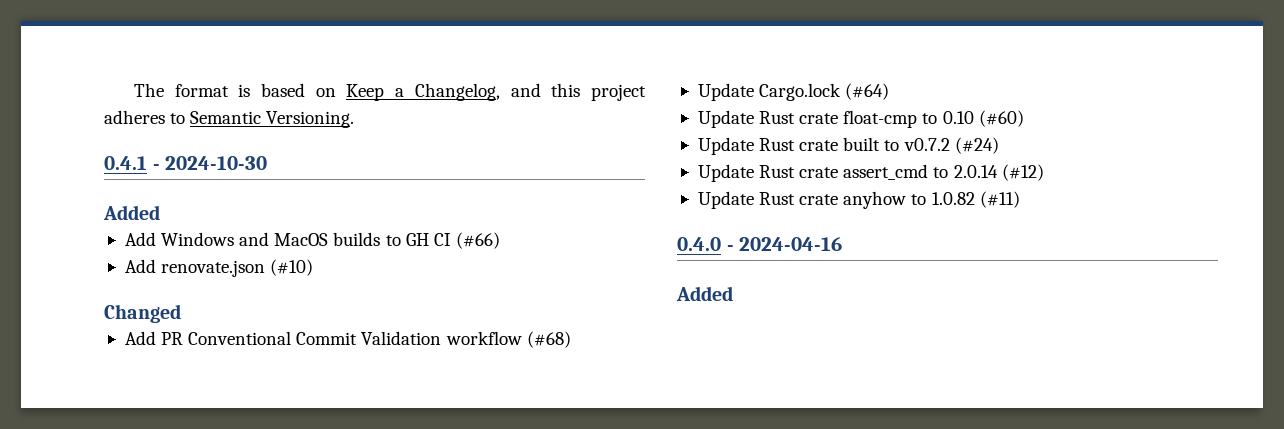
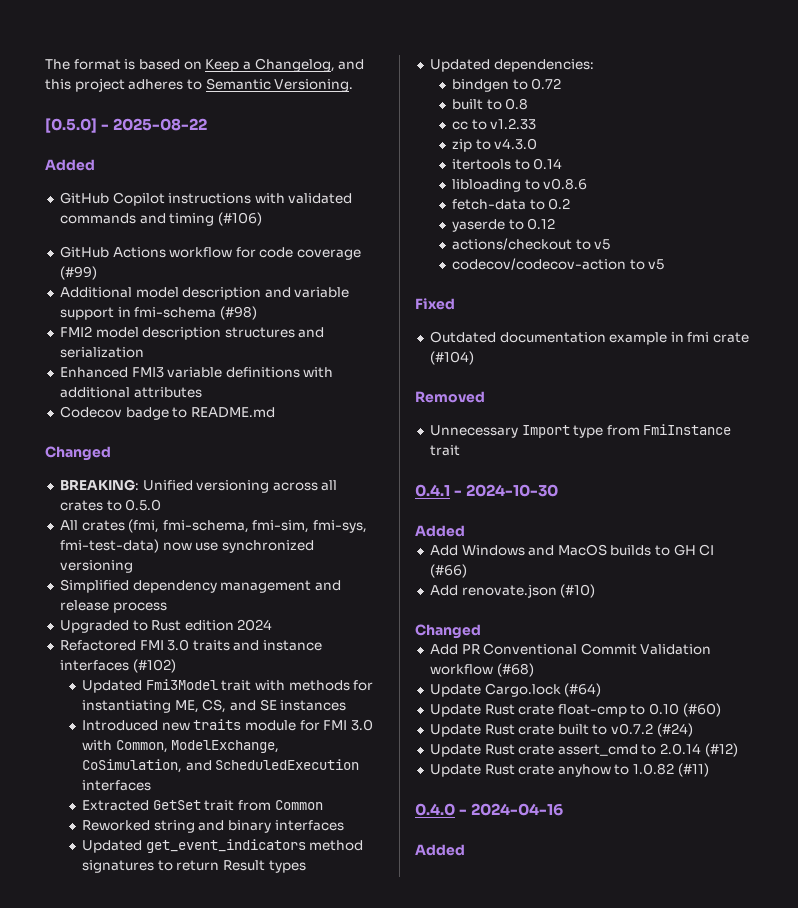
+ [0.5.0] - 2025-08-22
+ Added
+ GitHub Copilot instructions with validated commands and timing (#106)
+ GitHub Actions workflow for code coverage (#99)
+ Additional model description and variable support in fmi-schema (#98)
+ FMI2 model description structures and serialization
+ Enhanced FMI3 variable definitions with additional attributes
+ Codecov badge to README.md
+ Changed
+ BREAKING: Unified versioning across all crates to 0.5.0
+ All crates (fmi, fmi-schema, fmi-sim, fmi-sys, fmi-test-data) now use synchronized versioning
+ Simplified dependency management and release process
+ Upgraded to Rust edition 2024
+ Refactored FMI 3.0 traits and instance interfaces (#102)
+ Updated Fmi3Model trait with methods for instantiating ME, CS, and SE instances
+ Introduced new traits module for FMI 3.0 with Common, ModelExchange, CoSimulation, and ScheduledExecution interfaces
+ Extracted GetSet trait from Common
+ Reworked string and binary interfaces
+ Updated get_event_indicators method signatures to return Result types
+ Updated dependencies:
+ bindgen to 0.72
+ built to 0.8
+ cc to v1.2.33
+ zip to v4.3.0
+ itertools to 0.14
+ libloading to v0.8.6
+ fetch-data to 0.2
+ yaserde to 0.12
+ actions/checkout to v5
+ codecov/codecov-action to v5
+ Fixed
+ Outdated documentation example in fmi crate (#104)
+ Removed
+ Unnecessary Import type from FmiInstance trait

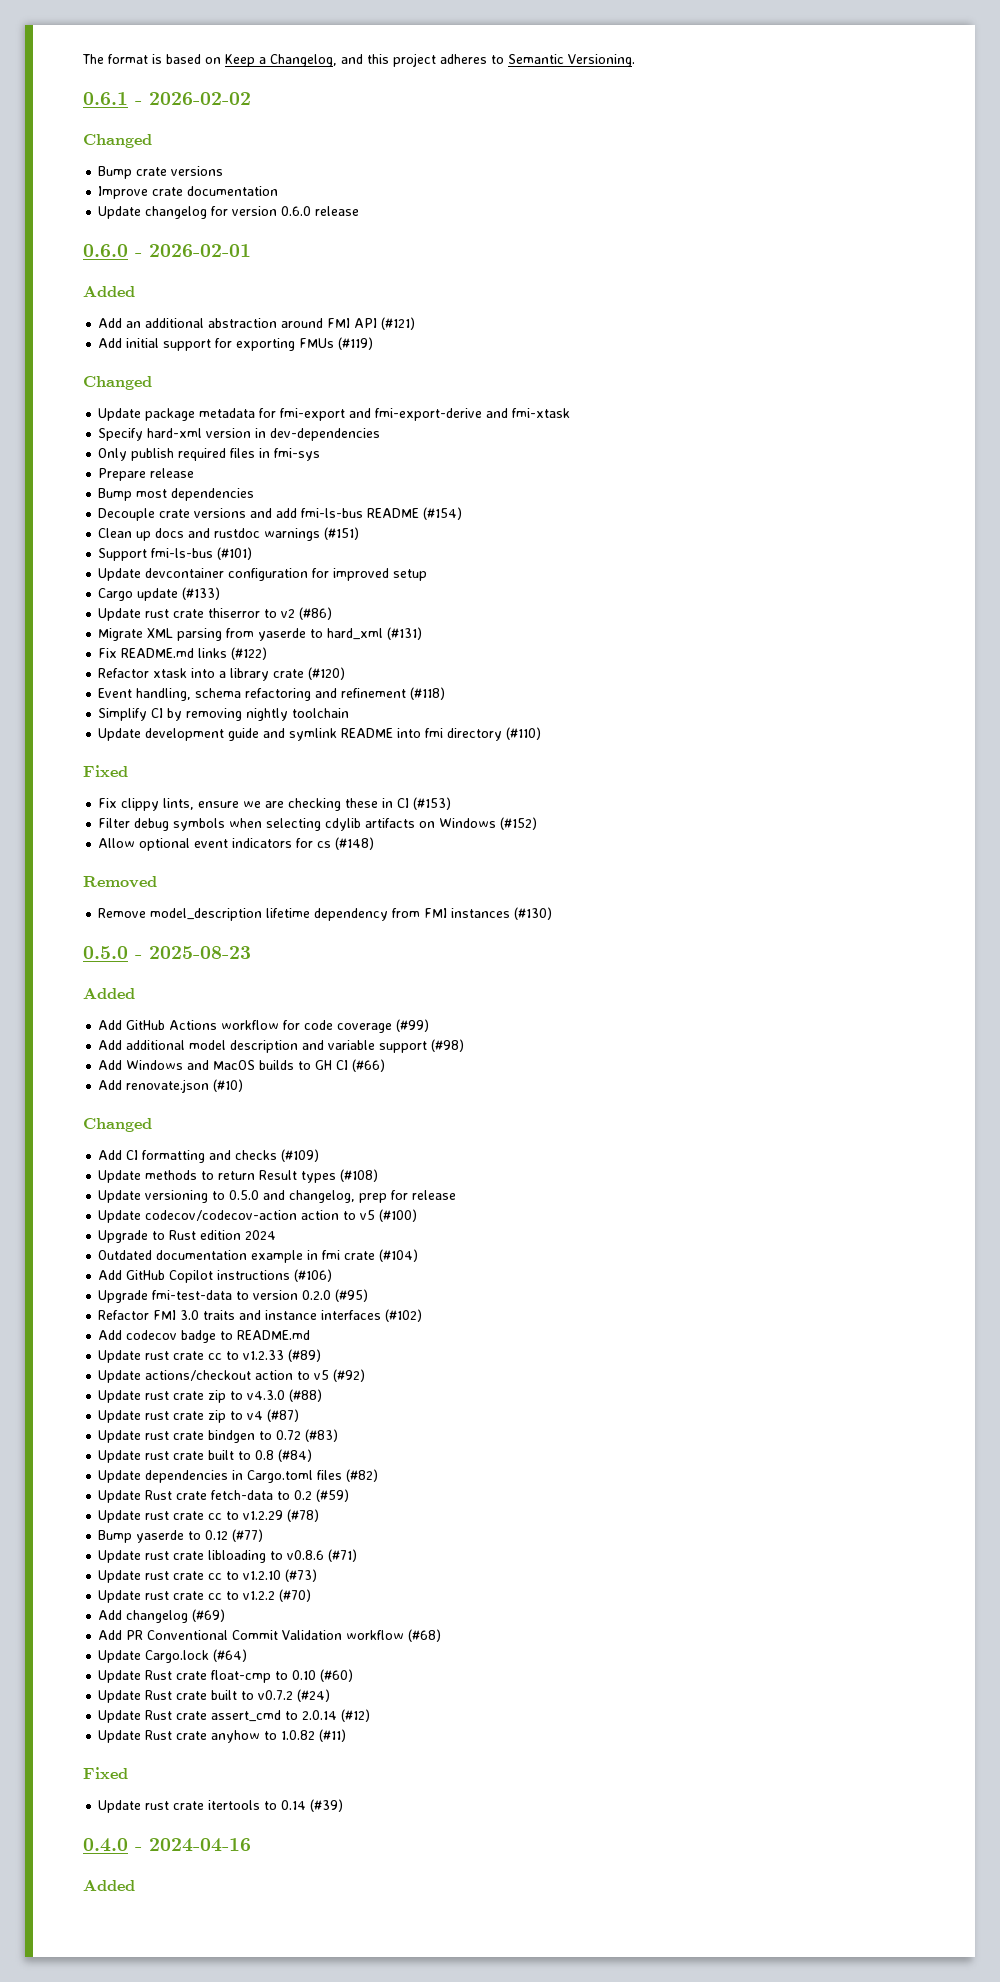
- [0.5.0] - 2025-08-22
+ 0.6.1 - 2026-02-02
+ Changed
+ Bump crate versions
+ Improve crate documentation
+ Update changelog for version 0.6.0 release
+ 0.6.0 - 2026-02-01
  Added
- GitHub Copilot instructions with validated commands and timing (#106)
- GitHub Actions workflow for code coverage (#99)
+ Add an additional abstraction around FMI API (#121)
+ Add initial support for exporting FMUs (#119)
+ Changed
+ Update package metadata for fmi-export and fmi-export-derive and fmi-xtask
+ Specify hard-xml version in dev-dependencies
+ Only publish required files in fmi-sys
+ Prepare release
+ Bump most dependencies
+ Decouple crate versions and add fmi-ls-bus README (#154)
+ Clean up docs and rustdoc warnings (#151)
+ Support fmi-ls-bus (#101)
+ Update devcontainer configuration for improved setup
+ Cargo update (#133)
+ Update rust crate thiserror to v2 (#86)
+ Migrate XML parsing from yaserde to hard_xml (#131)
+ Fix README.md links (#122)
+ Refactor xtask into a library crate (#120)
+ Event handling, schema refactoring and refinement (#118)
+ Simplify CI by removing nightly toolchain
+ Update development guide and symlink README into fmi directory (#110)
+ Fixed
+ Fix clippy lints, ensure we are checking these in CI (#153)
+ Filter debug symbols when selecting cdylib artifacts on Windows (#152)
+ Allow optional event indicators for cs (#148)
+ Removed
+ Remove model_description lifetime dependency from FMI instances (#130)
+ 0.5.0 - 2025-08-23
+ Added
+ Add GitHub Actions workflow for code coverage (#99)
- Additional model description and variable support in fmi-schema (#98)
+ Add additional model description and variable support (#98)
- FMI2 model description structures and serialization
- Enhanced FMI3 variable definitions with additional attributes
- Codecov badge to README.md
- Changed
- BREAKING: Unified versioning across all crates to 0.5.0
- All crates (fmi, fmi-schema, fmi-sim, fmi-sys, fmi-test-data) now use synchronized versioning
- Simplified dependency management and release process
- Upgraded to Rust edition 2024
- Refactored FMI 3.0 traits and instance interfaces (#102)
- Updated Fmi3Model trait with methods for instantiating ME, CS, and SE instances
- Introduced new traits module for FMI 3.0 with Common, ModelExchange, CoSimulation, and ScheduledExecution interfaces
- Extracted GetSet trait from Common
- Reworked string and binary interfaces
- Updated get_event_indicators method signatures to return Result types
- Updated dependencies:
- bindgen to 0.72
- built to 0.8
- cc to v1.2.33
- zip to v4.3.0
- itertools to 0.14
- libloading to v0.8.6
- fetch-data to 0.2
- yaserde to 0.12
- actions/checkout to v5
- codecov/codecov-action to v5
- Fixed
- Outdated documentation example in fmi crate (#104)
- Removed
- Unnecessary Import type from FmiInstance trait
- 0.4.1 - 2024-10-30
- Added
+ Add CI formatting and checks (#109)
+ Update methods to return Result types (#108)
+ Update versioning to 0.5.0 and changelog, prep for release
+ Update codecov/codecov-action action to v5 (#100)
+ Upgrade to Rust edition 2024
+ Outdated documentation example in fmi crate (#104)
+ Add GitHub Copilot instructions (#106)
+ Upgrade fmi-test-data to version 0.2.0 (#95)
+ Refactor FMI 3.0 traits and instance interfaces (#102)
+ Add codecov badge to README.md
+ Update rust crate cc to v1.2.33 (#89)
+ Update actions/checkout action to v5 (#92)
+ Update rust crate zip to v4.3.0 (#88)
+ Update rust crate zip to v4 (#87)
+ Update rust crate bindgen to 0.72 (#83)
+ Update rust crate built to 0.8 (#84)
+ Update dependencies in Cargo.toml files (#82)
+ Update Rust crate fetch-data to 0.2 (#59)
+ Update rust crate cc to v1.2.29 (#78)
+ Bump yaserde to 0.12 (#77)
+ Update rust crate libloading to v0.8.6 (#71)
+ Update rust crate cc to v1.2.10 (#73)
+ Update rust crate cc to v1.2.2 (#70)
+ Add changelog (#69)
  Update Rust crate anyhow to 1.0.82 (#11)
+ Fixed
+ Update rust crate itertools to 0.14 (#39)

